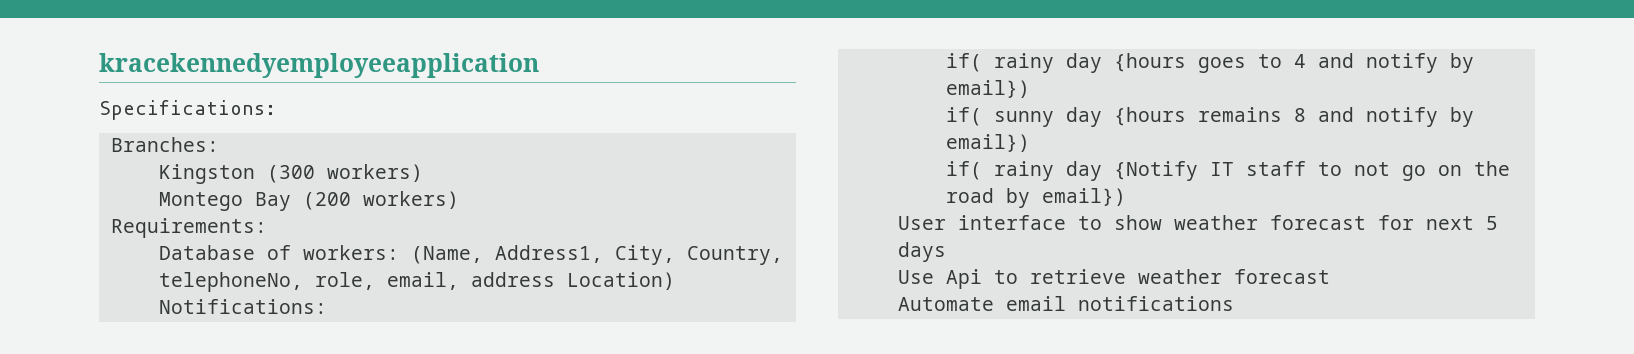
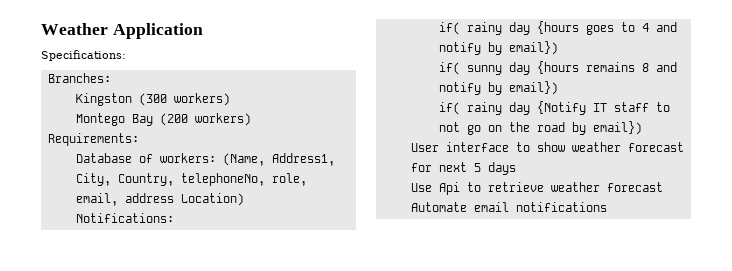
- kracekennedyemployeeapplication
+ Weather Application

